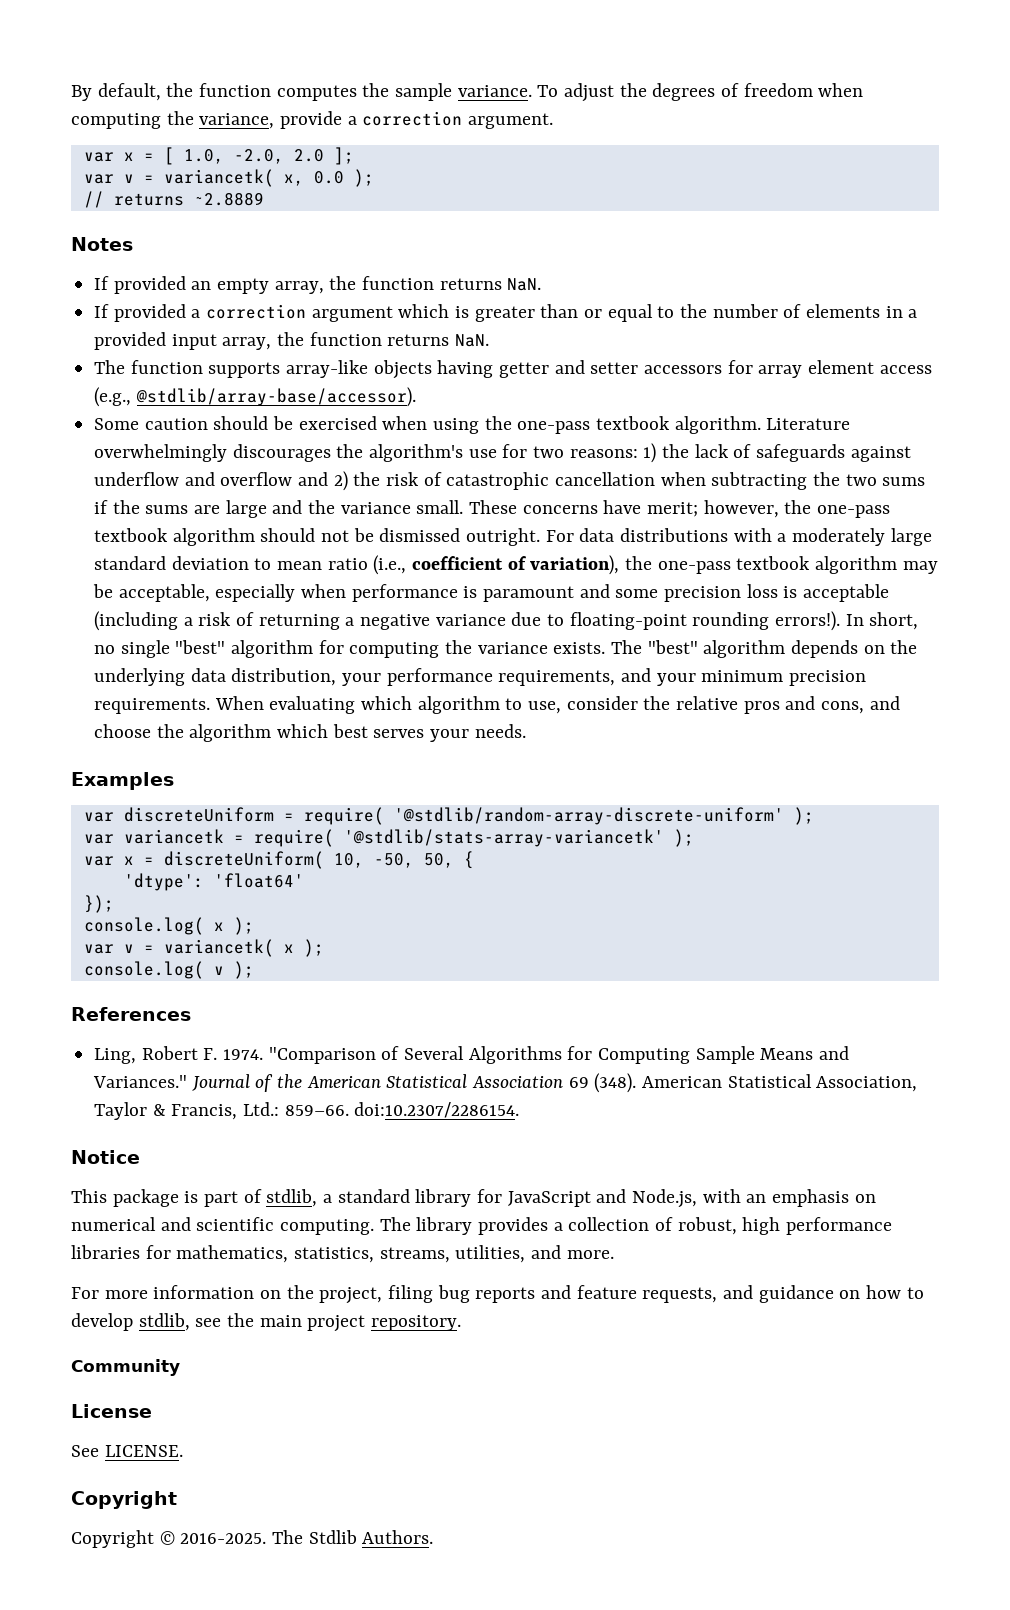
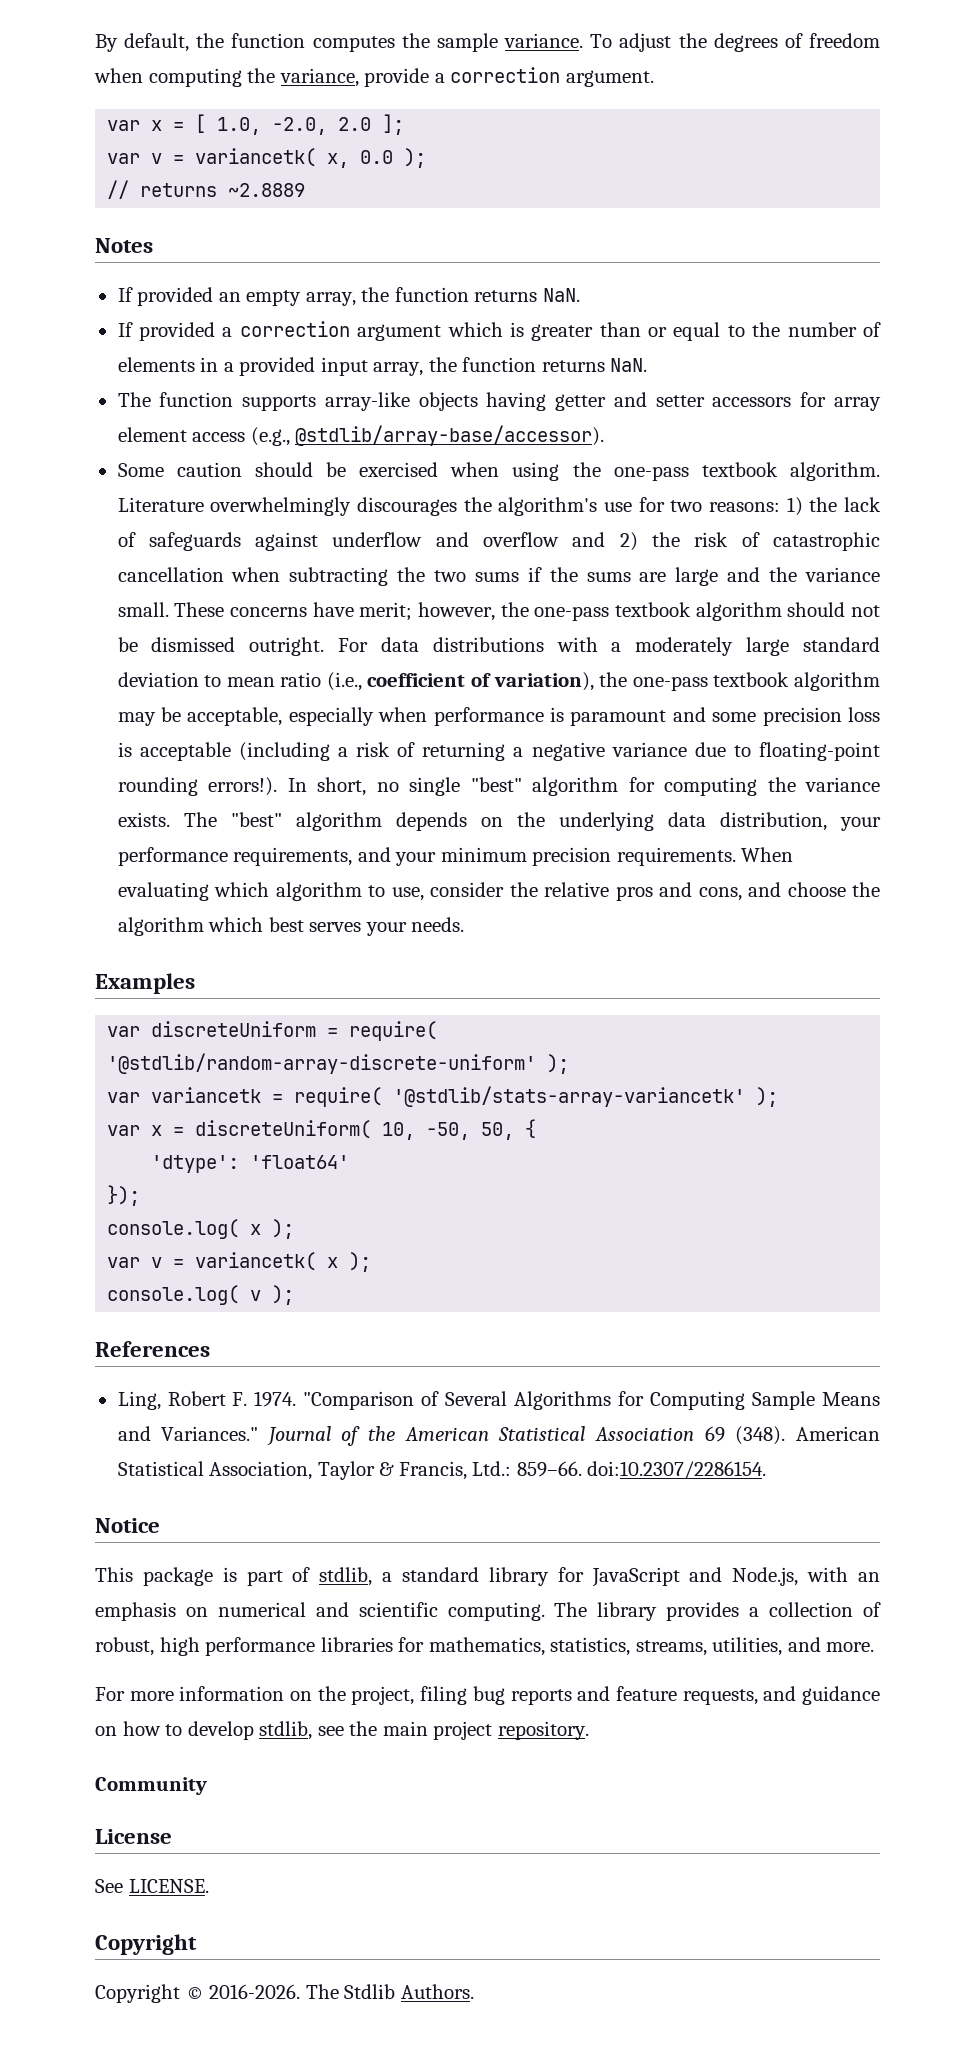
- Copyright © 2016-2025.
+ Copyright © 2016-2026.

